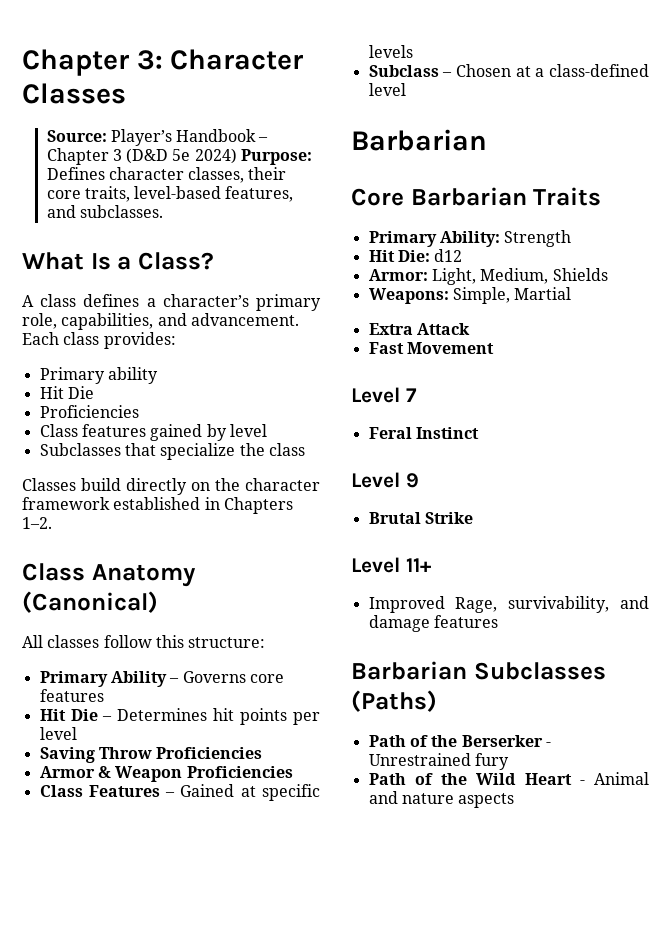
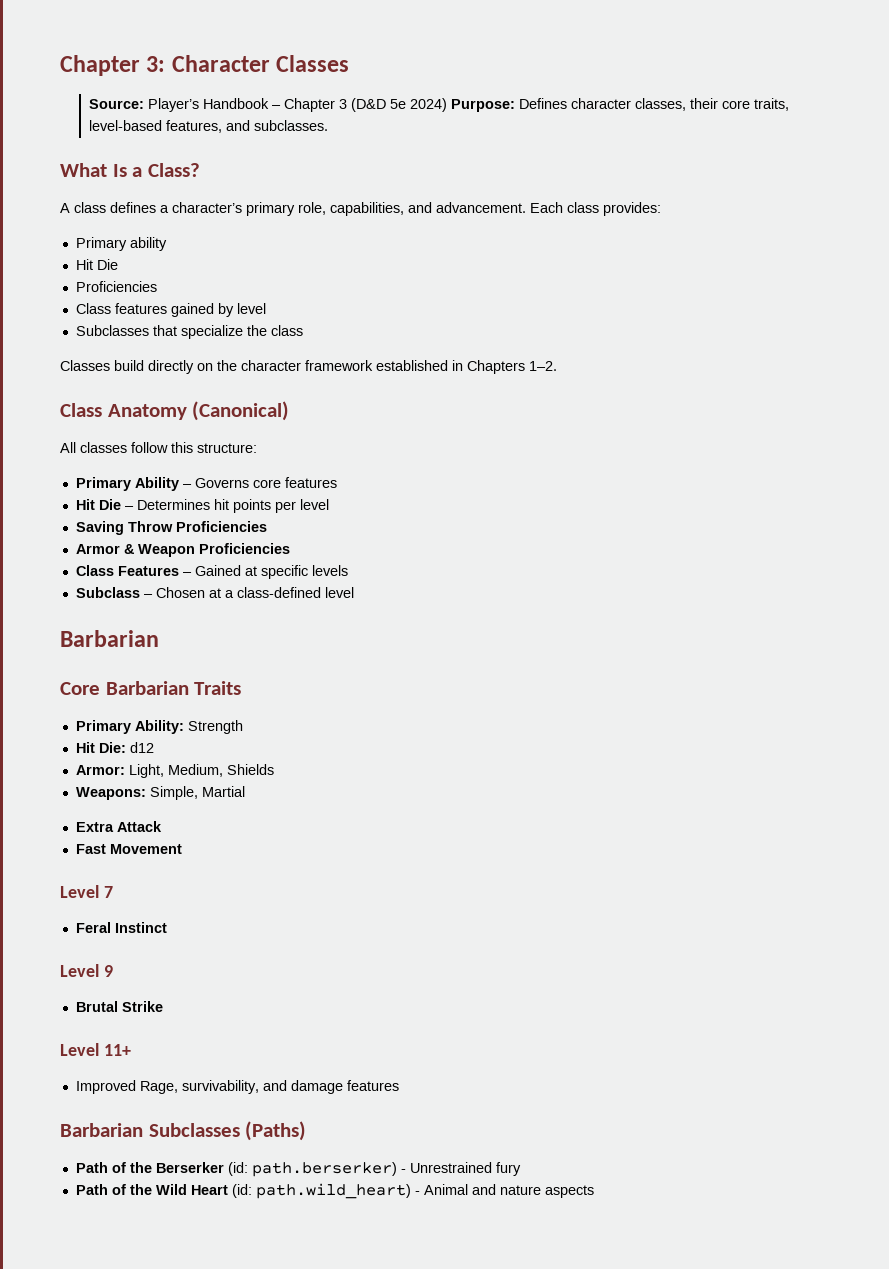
- Path of the Berserker - Unrestrained fury
+ Path of the Berserker (id: path.berserker) - Unrestrained fury
- Path of the Wild Heart - Animal and nature aspects
+ Path of the Wild Heart (id: path.wild_heart) - Animal and nature aspects

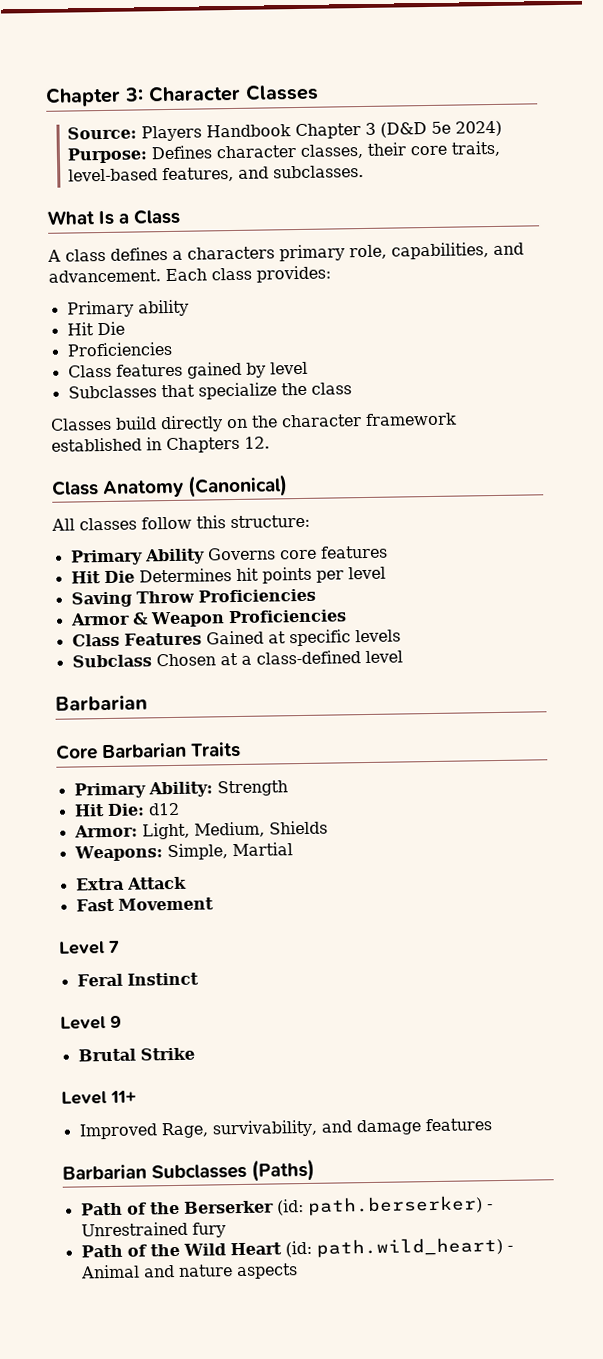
- Source: Player’s Handbook – Chapter 3 (D&D 5e 2024) Purpose: Defines character classes, their core traits, level-based features, and subclasses.
+ Source: Players Handbook Chapter 3 (D&D 5e 2024) Purpose: Defines character classes, their core traits, level-based features, and subclasses.
- What Is a Class?
+ What Is a Class
- A class defines a character’s primary role, capabilities, and advancement.
+ A class defines a characters primary role, capabilities, and advancement.
- Classes build directly on the character framework established in Chapters 1–2.
+ Classes build directly on the character framework established in Chapters 12.
- Primary Ability – Governs core features
+ Primary Ability Governs core features
- Hit Die – Determines hit points per level
+ Hit Die Determines hit points per level
- Class Features – Gained at specific levels
+ Class Features Gained at specific levels
- Subclass – Chosen at a class-defined level
+ Subclass Chosen at a class-defined level

